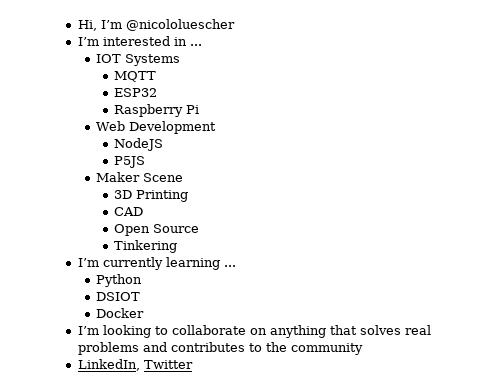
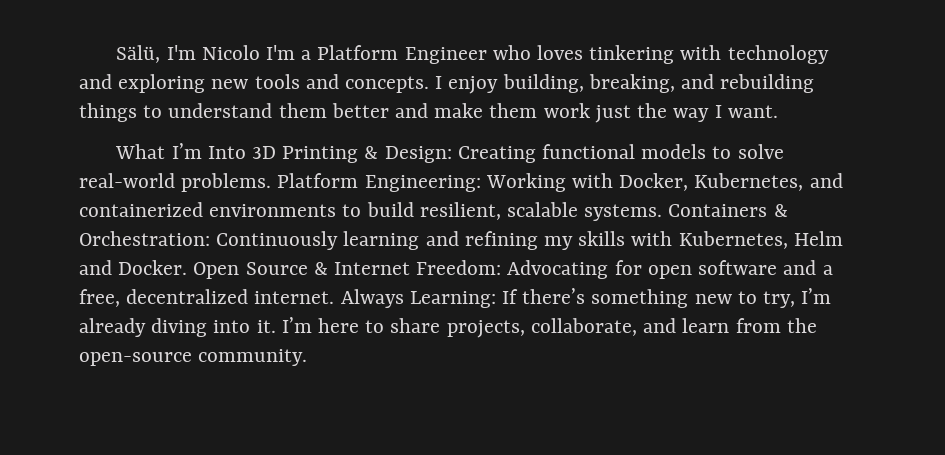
- Hi, I’m @nicololuescher
- I’m interested in ...
- IOT Systems
- MQTT
- ESP32
- Raspberry Pi
- Web Development
- NodeJS
- P5JS
- Maker Scene
- 3D Printing
- CAD
- Open Source
- Tinkering
- I’m currently learning ...
- Python
- DSIOT
- Docker
- I’m looking to collaborate on anything that solves real problems and contributes to the community
- LinkedIn, Twitter
+ Sälü, I'm Nicolo I'm a Platform Engineer who loves tinkering with technology and exploring new tools and concepts. I enjoy building, breaking, and rebuilding things to understand them better and make them work just the way I want.
+ What I’m Into 3D Printing & Design: Creating functional models to solve real-world problems. Platform Engineering: Working with Docker, Kubernetes, and containerized environments to build resilient, scalable systems. Containers & Orchestration: Continuously learning and refining my skills with Kubernetes, Helm and Docker. Open Source & Internet Freedom: Advocating for open software and a free, decentralized internet. Always Learning: If there’s something new to try, I’m already diving into it. I’m here to share projects, collaborate, and learn from the open-source community.

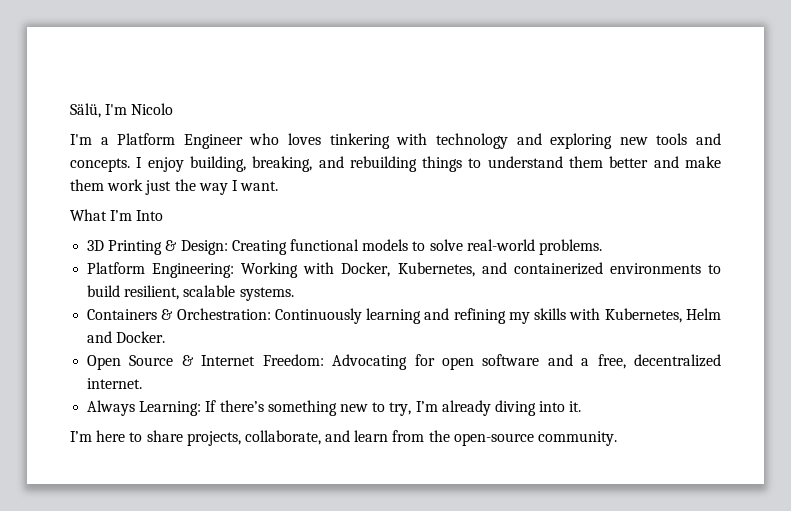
- Sälü, I'm Nicolo I'm a Platform Engineer who loves tinkering with technology and exploring new tools and concepts.
+ Sälü, I'm Nicolo
+ I'm a Platform Engineer who loves tinkering with technology and exploring new tools and concepts.
- What I’m Into 3D Printing & Design:
+ What I’m Into
+ 3D Printing & Design:
- Creating functional models to solve real-world problems. Platform Engineering:
+ Creating functional models to solve real-world problems.
+ Platform Engineering:
- Working with Docker, Kubernetes, and containerized environments to build resilient, scalable systems. Containers & Orchestration:
+ Working with Docker, Kubernetes, and containerized environments to build resilient, scalable systems.
+ Containers & Orchestration:
- Continuously learning and refining my skills with Kubernetes, Helm and Docker. Open Source & Internet Freedom:
+ Continuously learning and refining my skills with Kubernetes, Helm and Docker.
+ Open Source & Internet Freedom:
- Advocating for open software and a free, decentralized internet. Always Learning:
+ Advocating for open software and a free, decentralized internet.
+ Always Learning:
- If there’s something new to try, I’m already diving into it. I’m here to share projects, collaborate, and learn from the open-source community.
+ If there’s something new to try, I’m already diving into it.
+ I’m here to share projects, collaborate, and learn from the open-source community.

